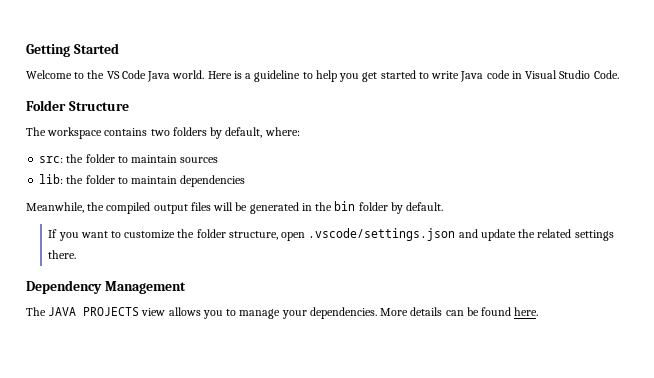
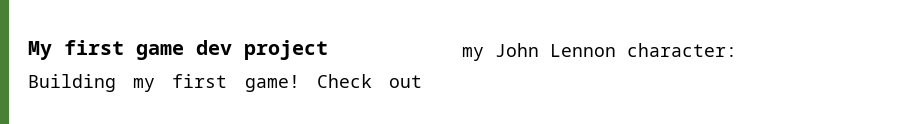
- Getting Started
- Welcome to the VS Code Java world. Here is a guideline to help you get started to write Java code in Visual Studio Code.
- Folder Structure
- The workspace contains two folders by default, where:
- src: the folder to maintain sources
- lib: the folder to maintain dependencies
- Meanwhile, the compiled output files will be generated in the bin folder by default.
- If you want to customize the folder structure, open .vscode/settings.json and update the related settings there.
- Dependency Management
- The JAVA PROJECTS view allows you to manage your dependencies. More details can be found here.
+ My first game dev project
+ Building my first game! Check out my John Lennon character:

